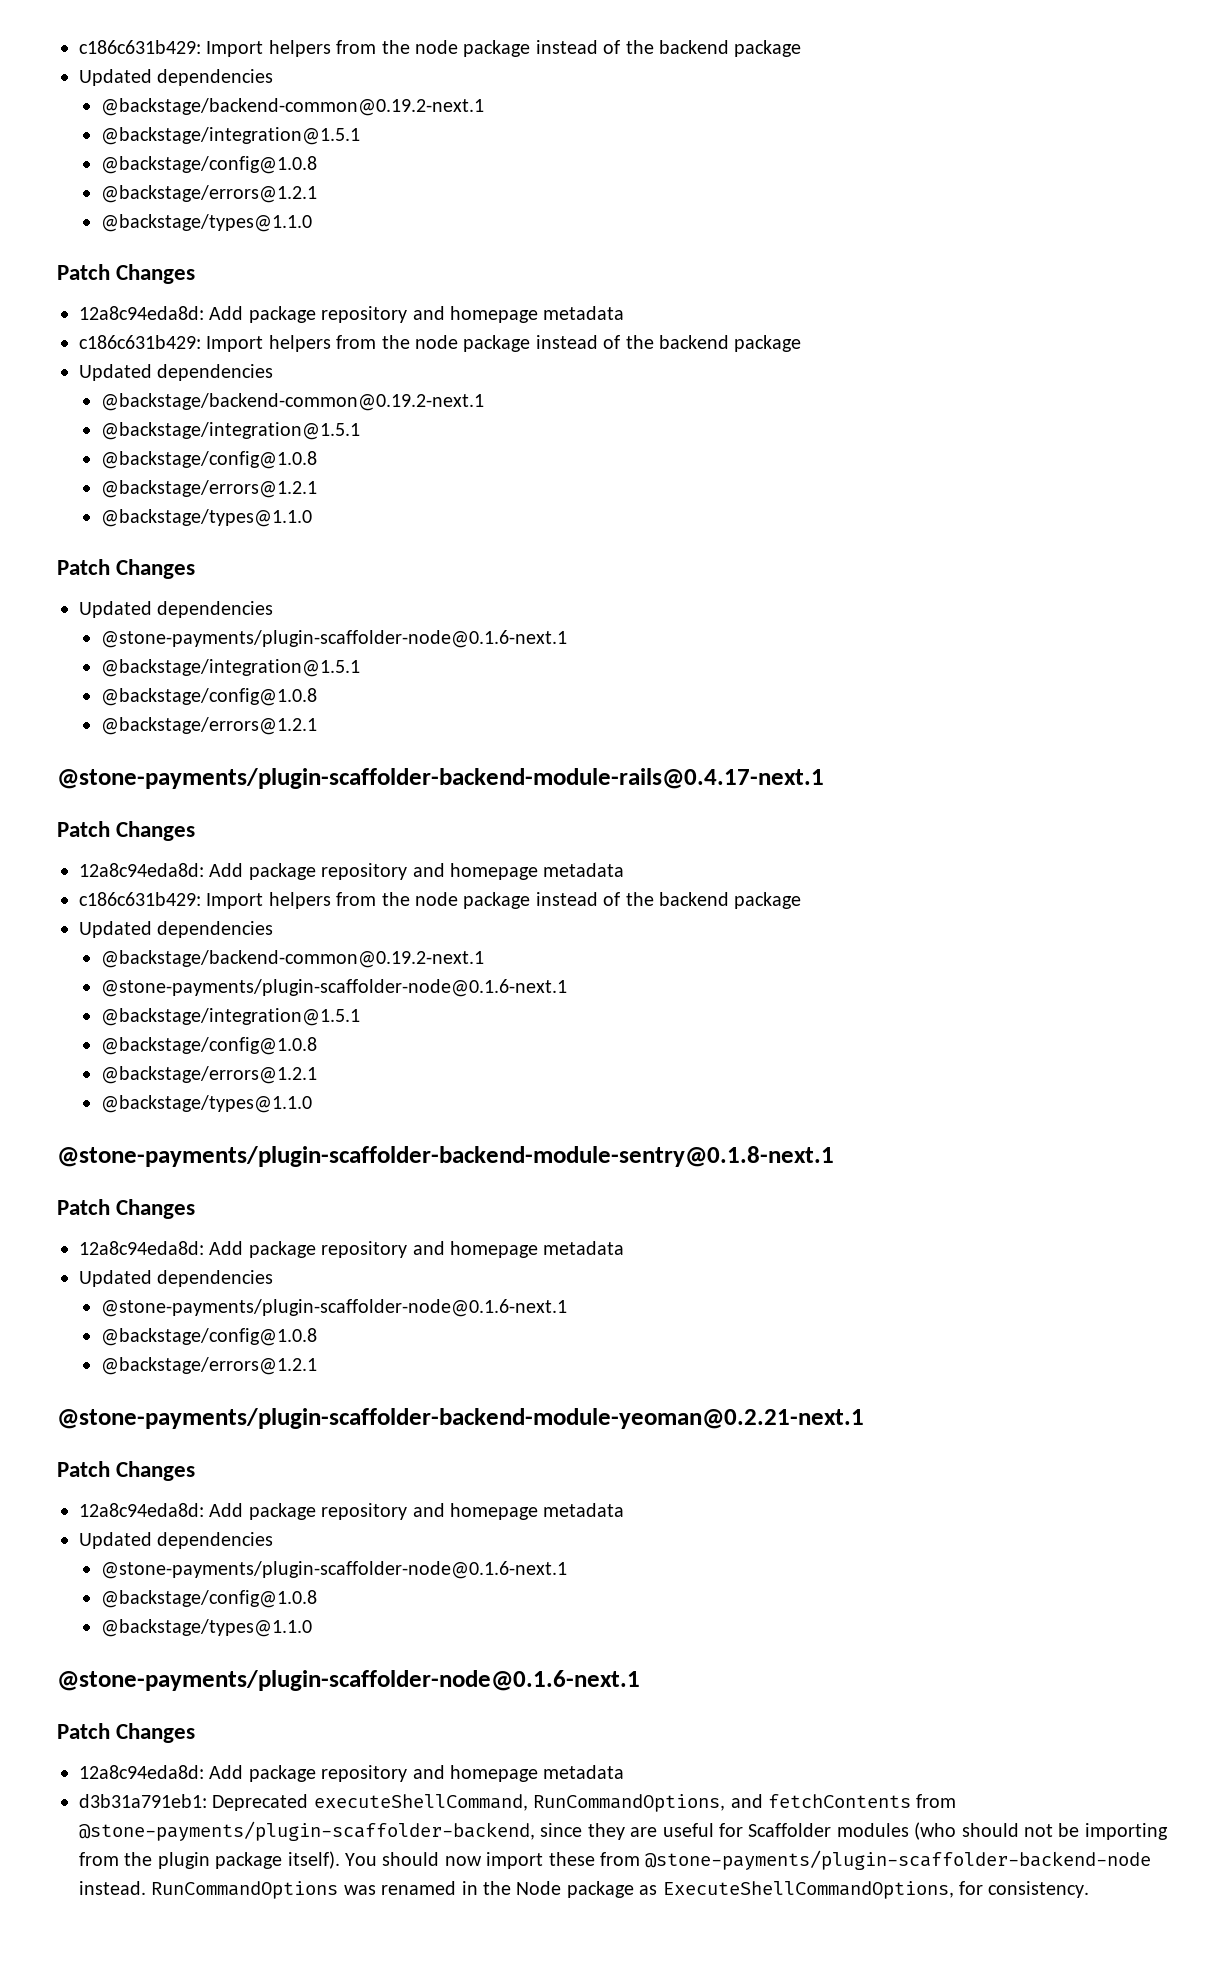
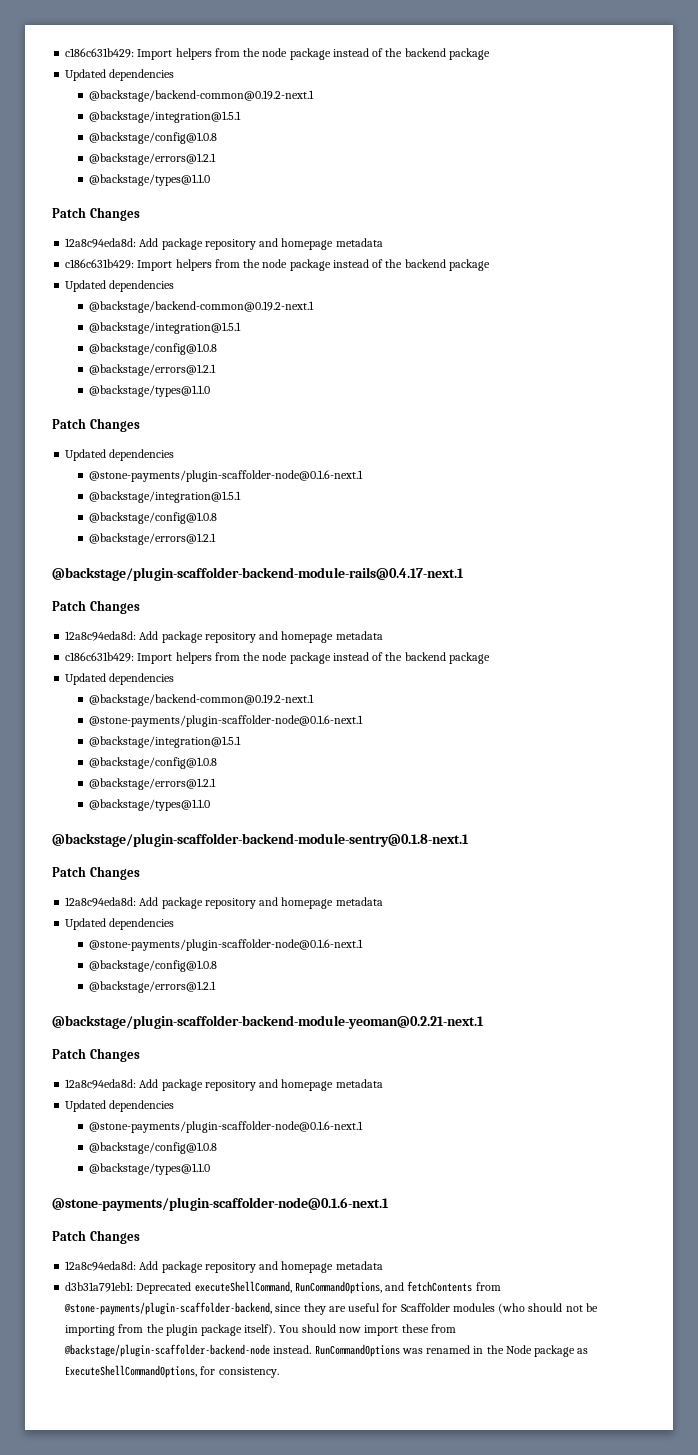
- @stone-payments/plugin-scaffolder-backend-module-rails@0.4.17-next.1
+ @backstage/plugin-scaffolder-backend-module-rails@0.4.17-next.1
- @stone-payments/plugin-scaffolder-backend-module-sentry@0.1.8-next.1
+ @backstage/plugin-scaffolder-backend-module-sentry@0.1.8-next.1
- @stone-payments/plugin-scaffolder-backend-module-yeoman@0.2.21-next.1
+ @backstage/plugin-scaffolder-backend-module-yeoman@0.2.21-next.1
- You should now import these from @stone-payments/plugin-scaffolder-backend-node instead.
+ You should now import these from @backstage/plugin-scaffolder-backend-node instead.

